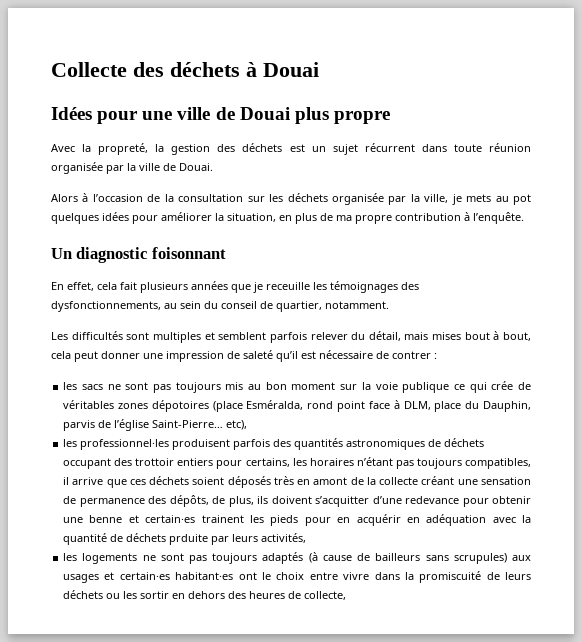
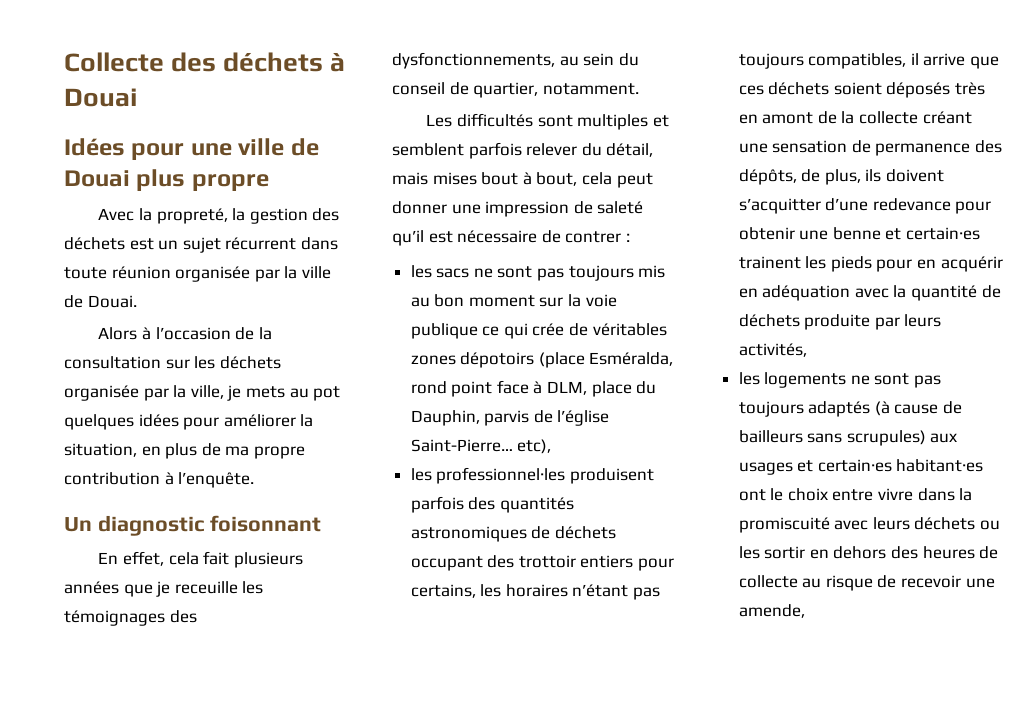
- les sacs ne sont pas toujours mis au bon moment sur la voie publique ce qui crée de véritables zones dépotoires (place Esméralda, rond point face à DLM, place du Dauphin, parvis de l’église Saint-Pierre… etc),
+ les sacs ne sont pas toujours mis au bon moment sur la voie publique ce qui crée de véritables zones dépotoirs (place Esméralda, rond point face à DLM, place du Dauphin, parvis de l’église Saint-Pierre… etc),
- les professionnel·les produisent parfois des quantités astronomiques de déchets occupant des trottoir entiers pour certains, les horaires n’étant pas toujours compatibles, il arrive que ces déchets soient déposés très en amont de la collecte créant une sensation de permanence des dépôts, de plus, ils doivent s’acquitter d’une redevance pour obtenir une benne et certain·es trainent les pieds pour en acquérir en adéquation avec la quantité de déchets prduite par leurs activités,
+ les professionnel·les produisent parfois des quantités astronomiques de déchets occupant des trottoir entiers pour certains, les horaires n’étant pas toujours compatibles, il arrive que ces déchets soient déposés très en amont de la collecte créant une sensation de permanence des dépôts, de plus, ils doivent s’acquitter d’une redevance pour obtenir une benne et certain·es trainent les pieds pour en acquérir en adéquation avec la quantité de déchets produite par leurs activités,
- les logements ne sont pas toujours adaptés (à cause de bailleurs sans scrupules) aux usages et certain·es habitant·es ont le choix entre vivre dans la promiscuité de leurs déchets ou les sortir en dehors des heures de collecte,
+ les logements ne sont pas toujours adaptés (à cause de bailleurs sans scrupules) aux usages et certain·es habitant·es ont le choix entre vivre dans la promiscuité avec leurs déchets ou les sortir en dehors des heures de collecte au risque de recevoir une amende,

